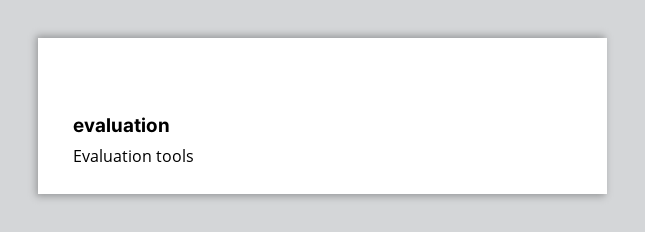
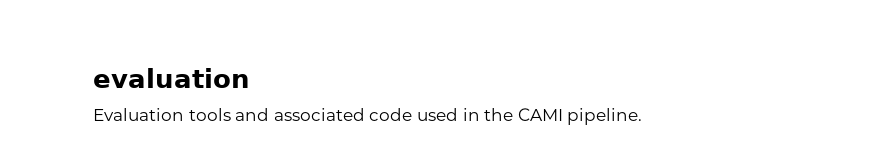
- Evaluation tools
+ Evaluation tools and associated code used in the CAMI pipeline.

